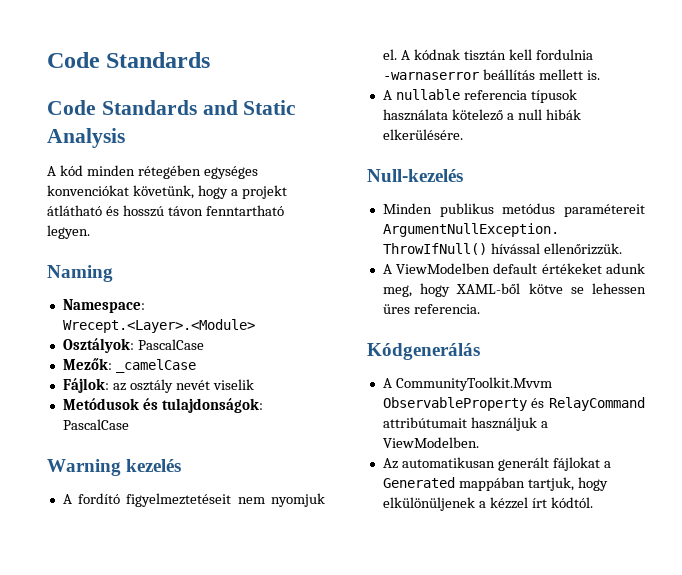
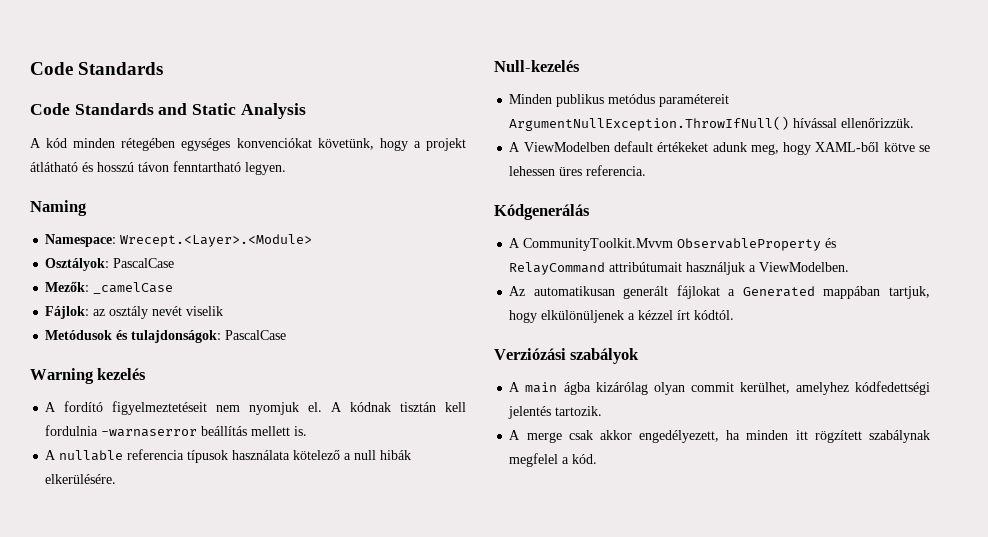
+ Verziózási szabályok
+ A main ágba kizárólag olyan commit kerülhet, amelyhez kódfedettségi jelentés tartozik.
+ A merge csak akkor engedélyezett, ha minden itt rögzített szabálynak megfelel a kód.

